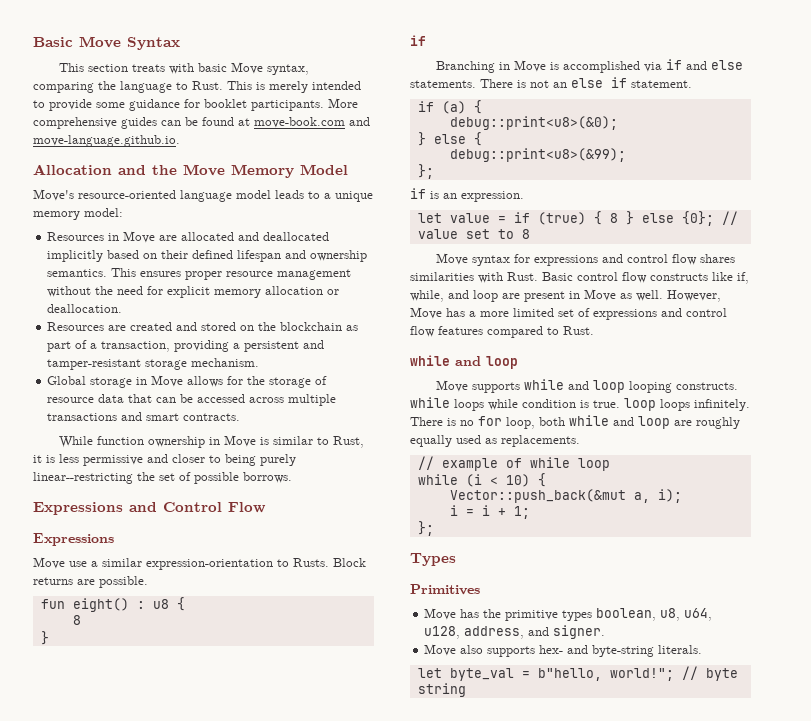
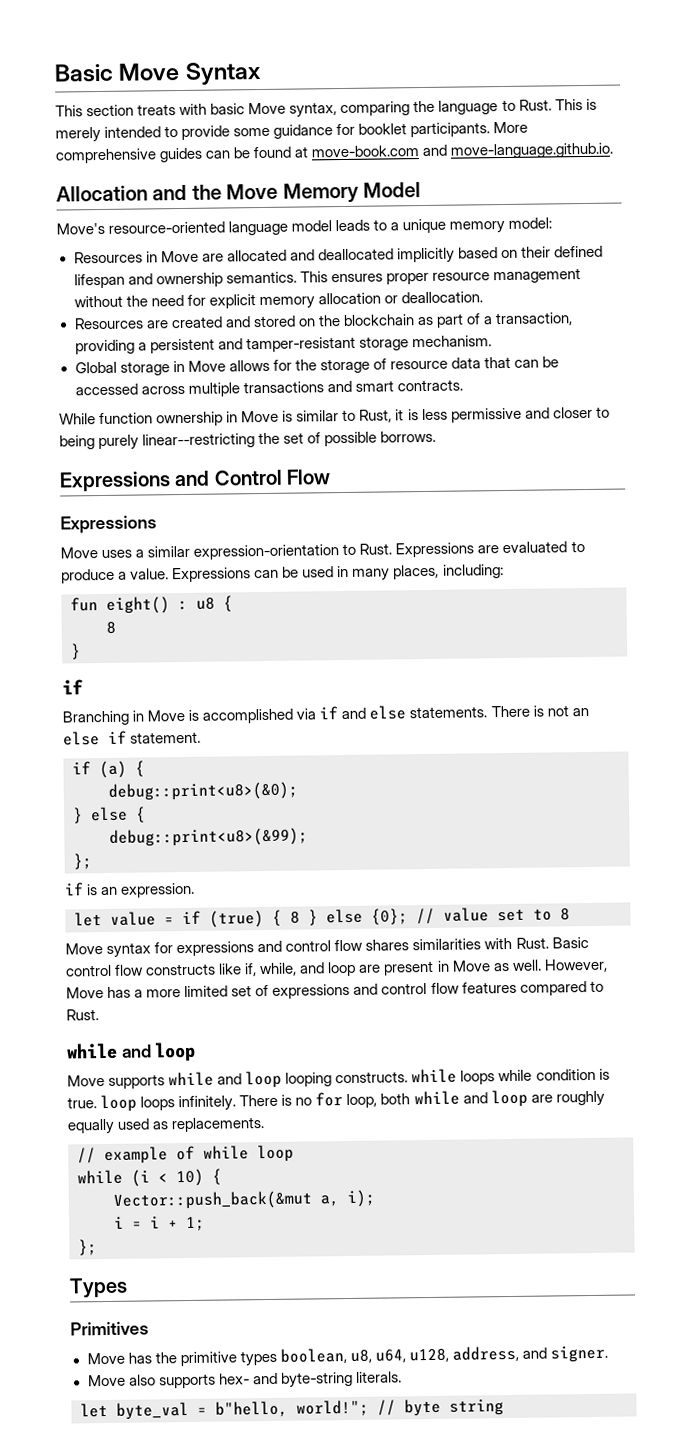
- Move use a similar expression-orientation to Rusts. Block returns are possible.
+ Move uses a similar expression-orientation to Rust. Expressions are evaluated to produce a value. Expressions can be used in many places, including:

